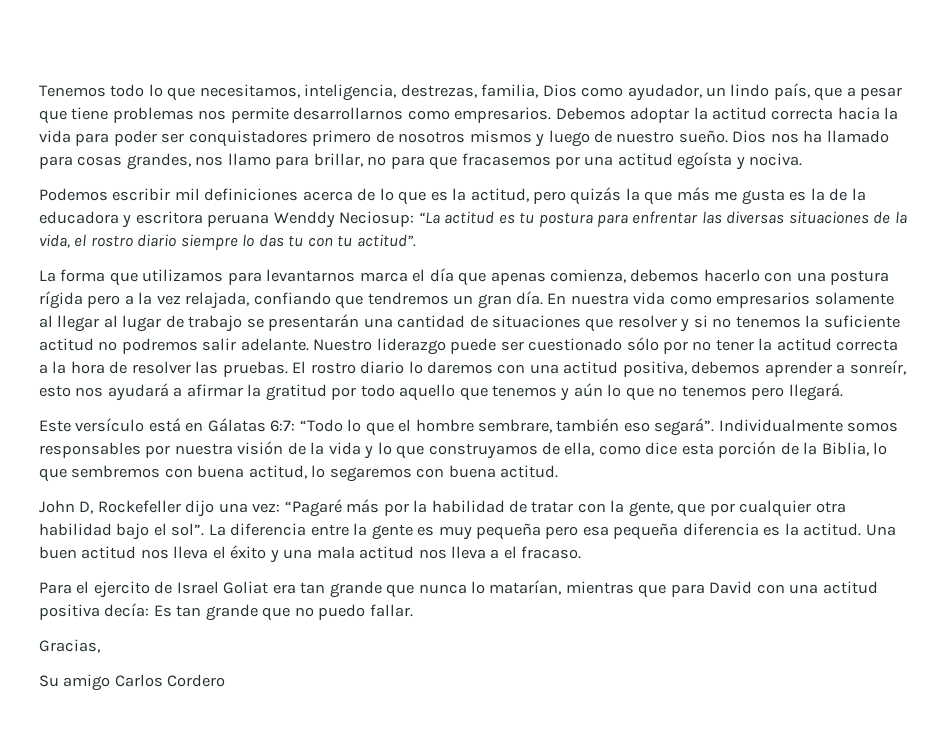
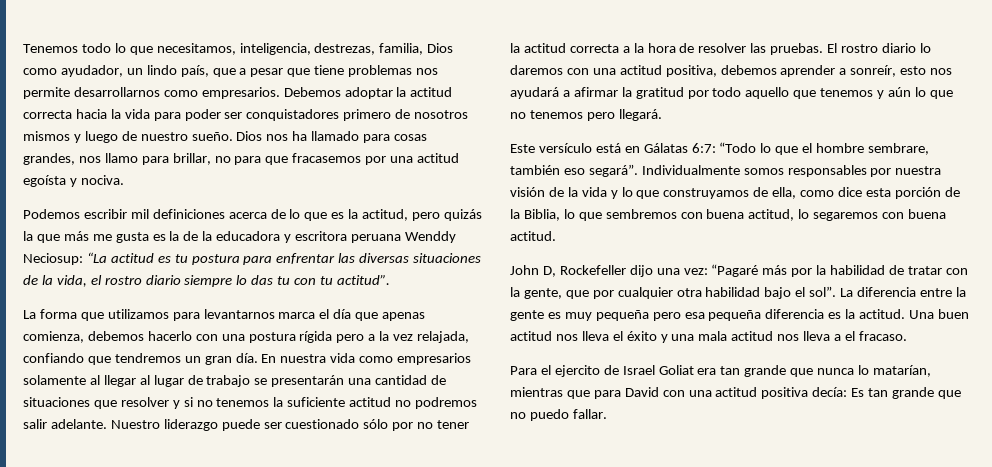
- Gracias,
- Su amigo Carlos Cordero

